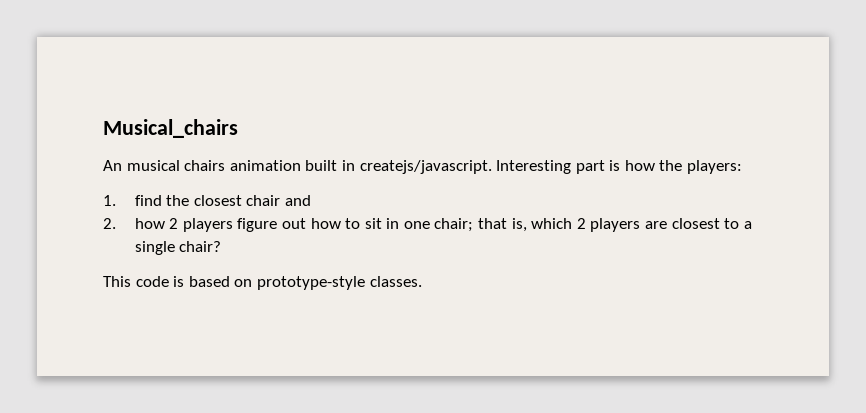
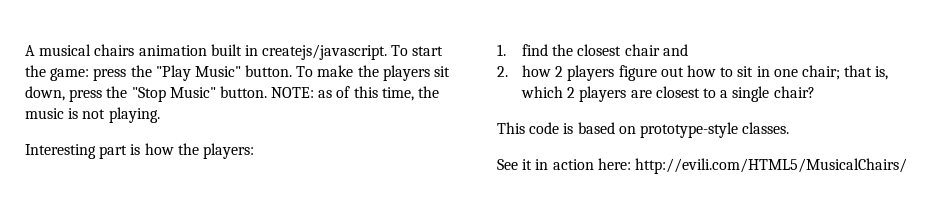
- Musical_chairs
- An musical chairs animation built in createjs/javascript. Interesting part is how the players:
+ A musical chairs animation built in createjs/javascript. To start the game: press the "Play Music" button. To make the players sit down, press the "Stop Music" button. NOTE: as of this time, the music is not playing.
+ Interesting part is how the players:
+ See it in action here: http://evili.com/HTML5/MusicalChairs/

